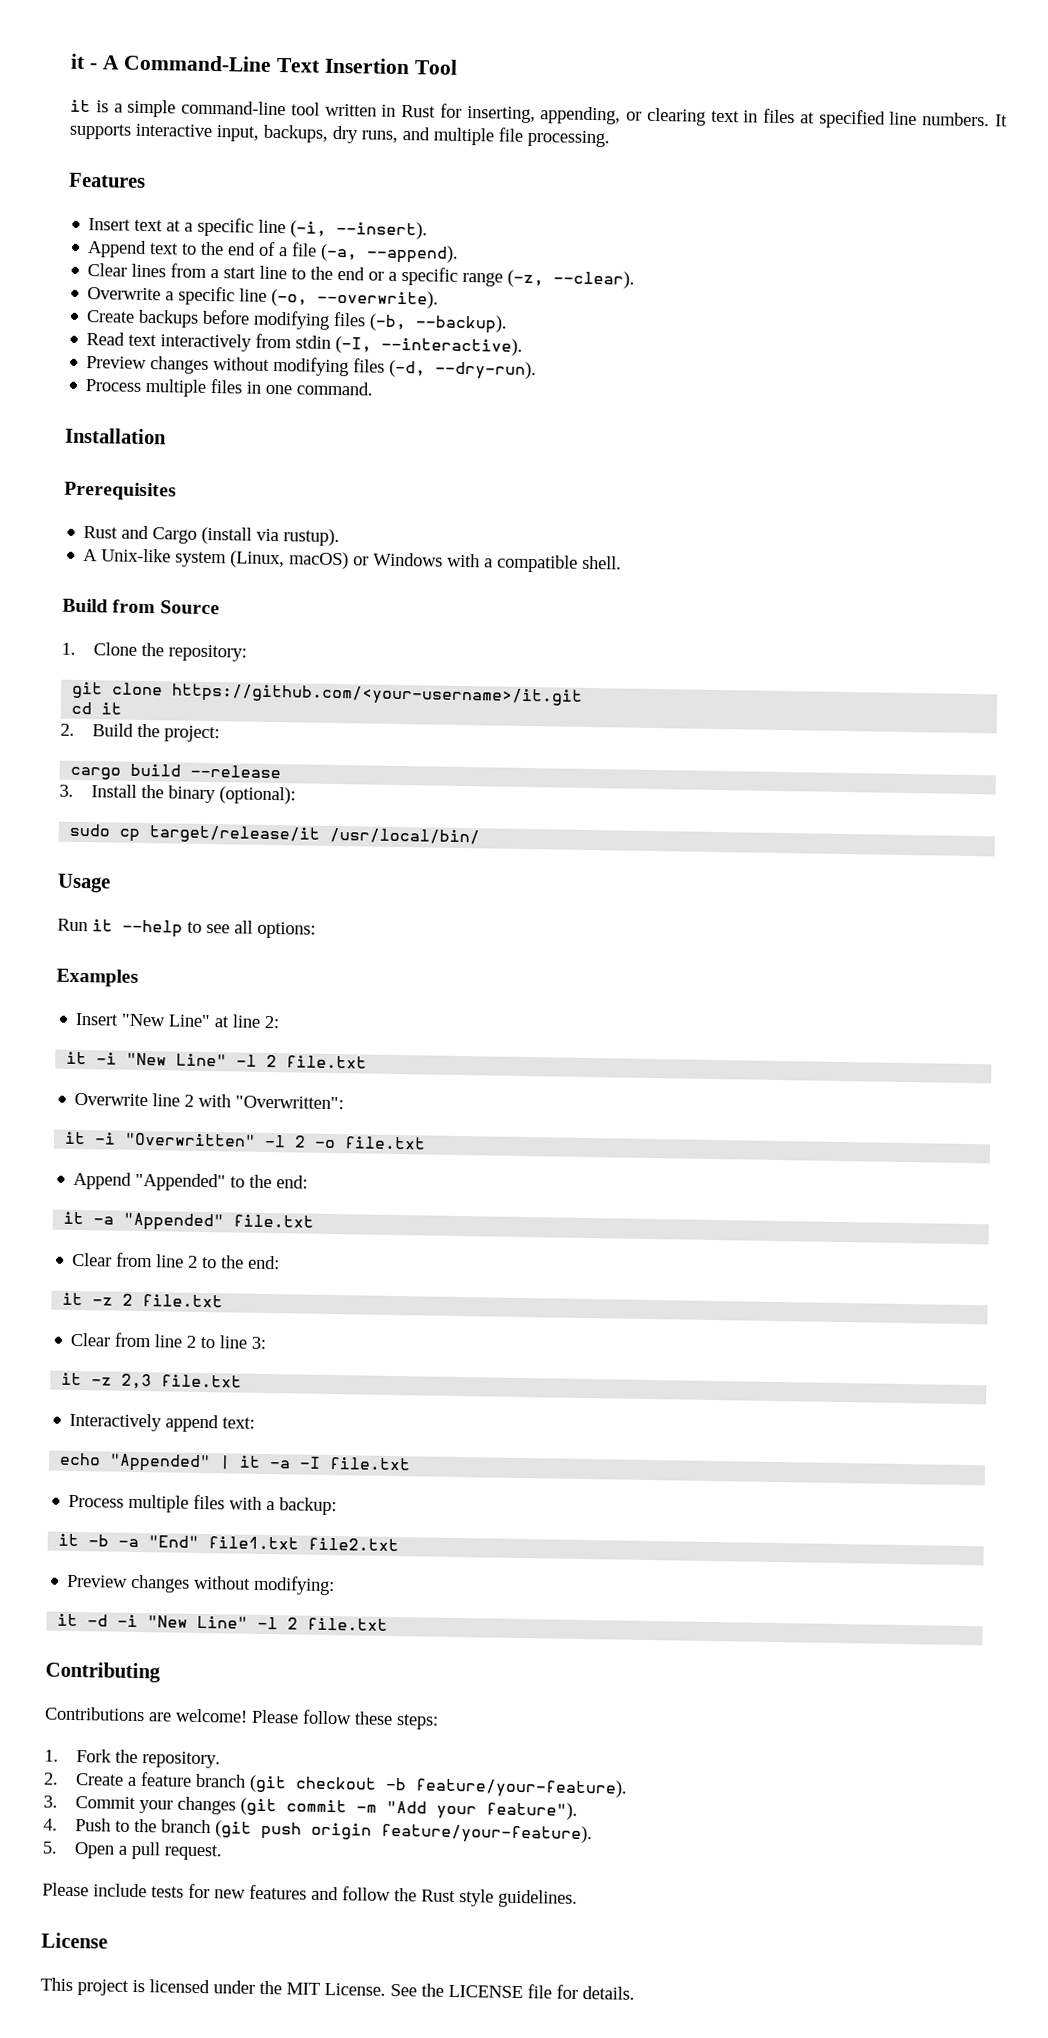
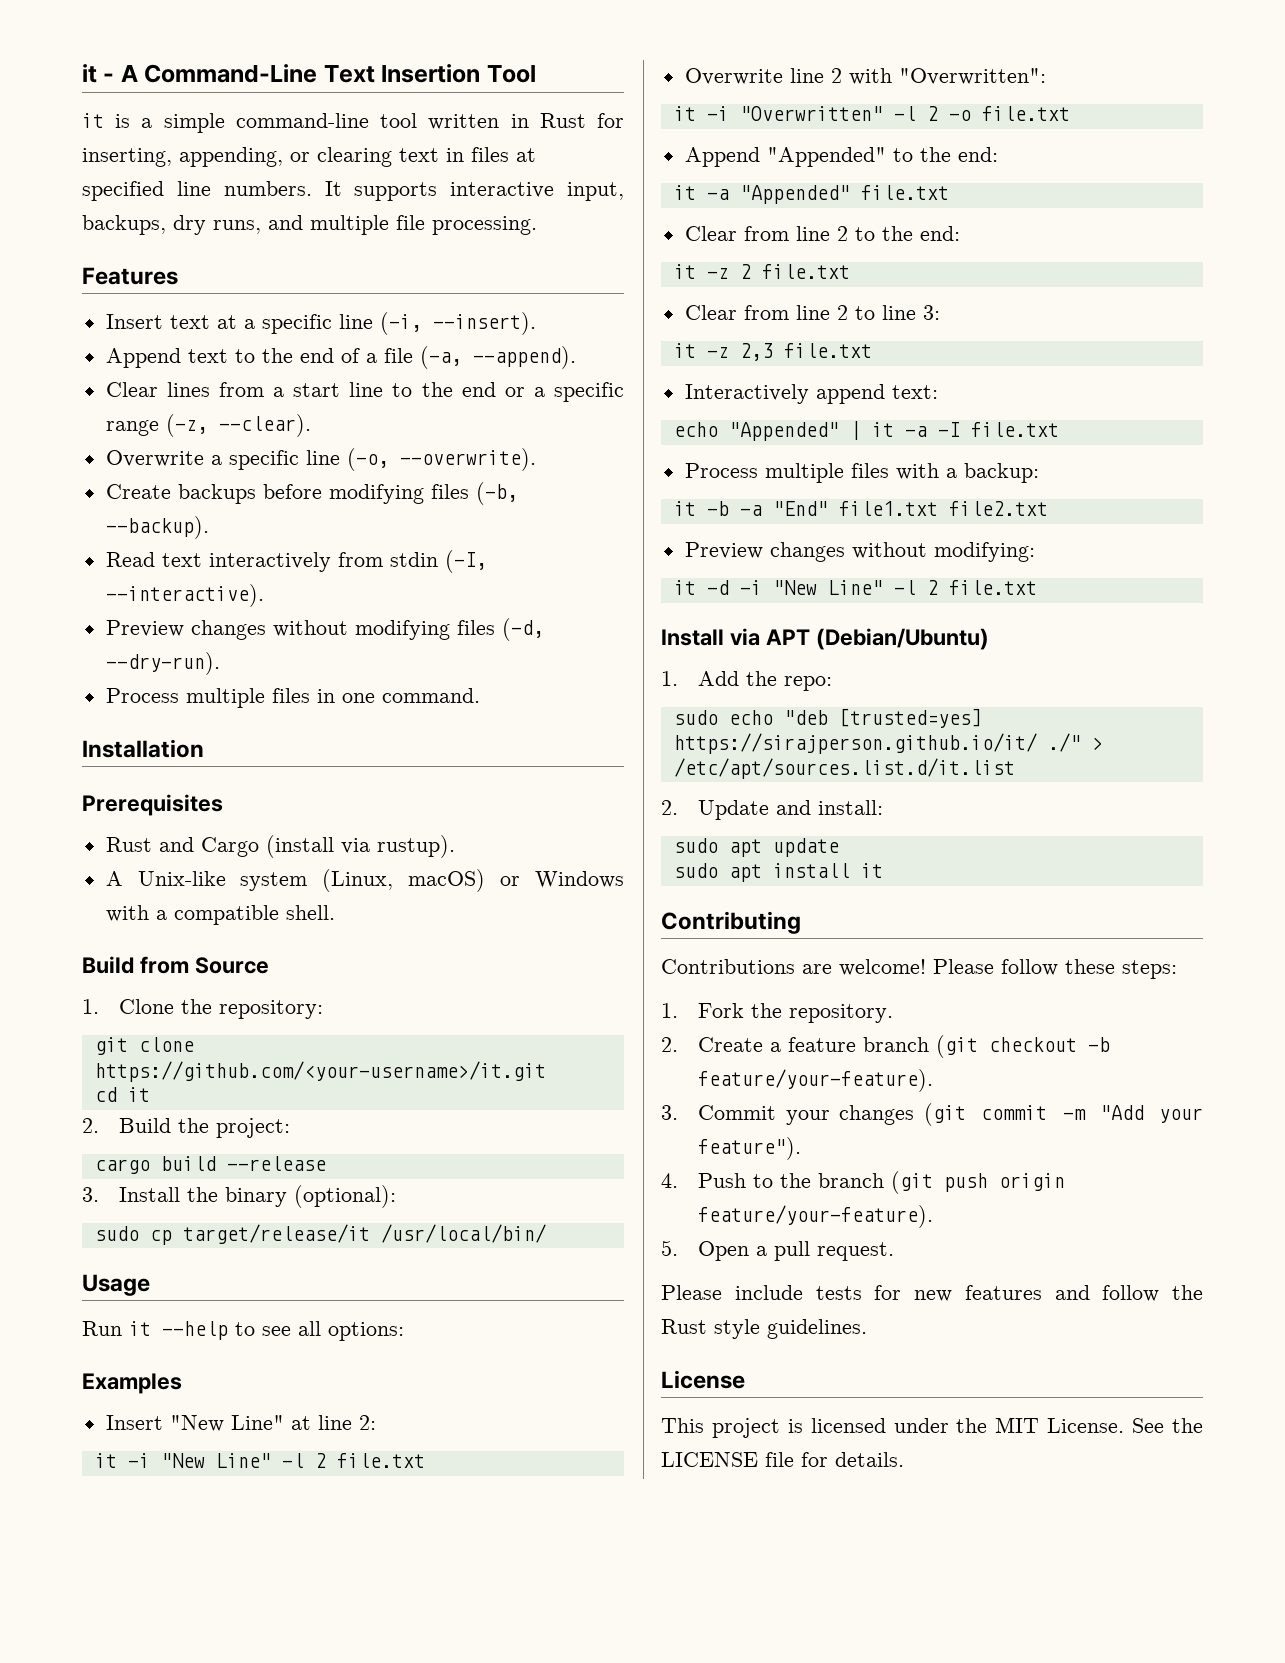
+ Install via APT (Debian/Ubuntu)
+ 1. Add the repo:
+ sudo echo "deb [trusted=yes] https://sirajperson.github.io/it/ ./" > /etc/apt/sources.list.d/it.list
+ 2. Update and install:
+ sudo apt update
+ sudo apt install it

